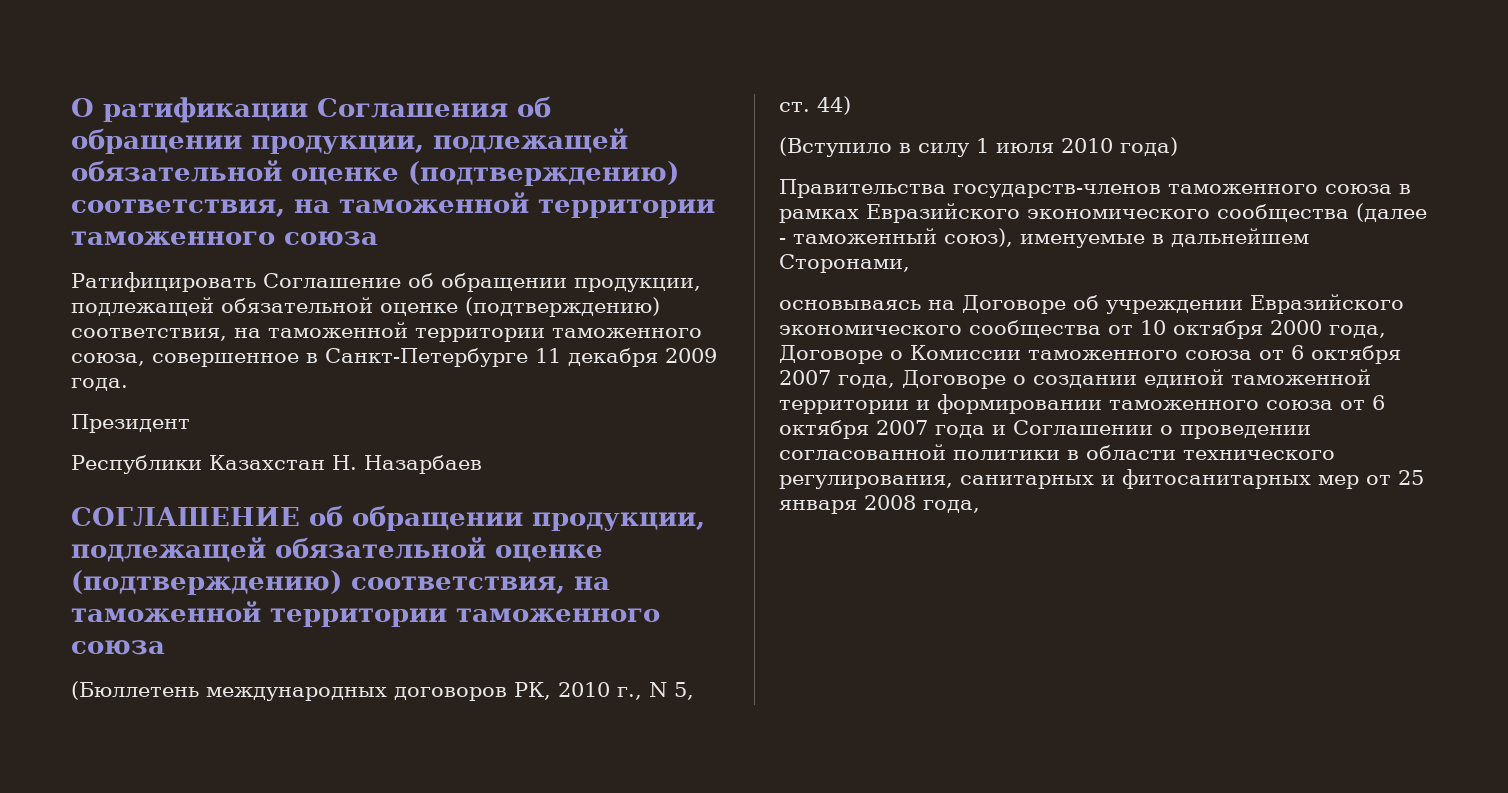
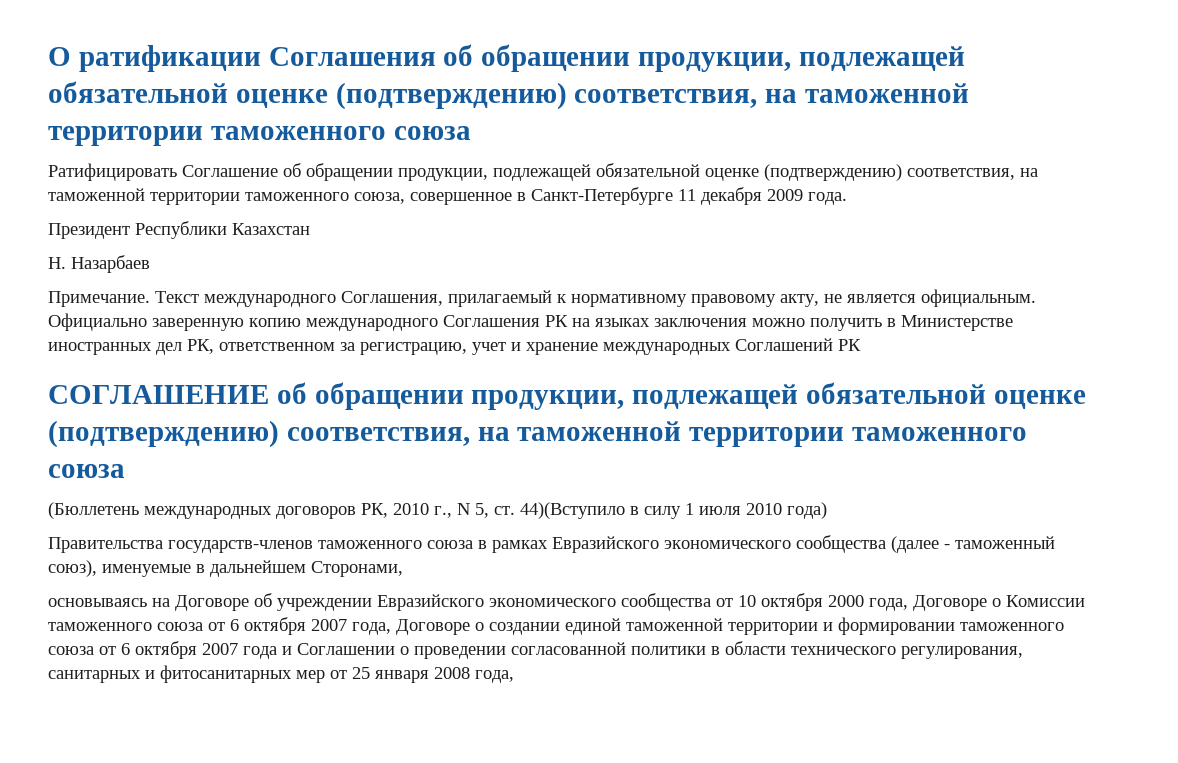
- Президент
- Республики Казахстан Н. Назарбаев
+ Президент Республики Казахстан
+ Н. Назарбаев
+ Примечание. Текст международного Соглашения, прилагаемый к нормативному правовому акту, не является официальным. Официально заверенную копию международного Соглашения РК на языках заключения можно получить в Министерстве иностранных дел РК, ответственном за регистрацию, учет и хранение международных Соглашений РК
- (Бюллетень международных договоров РК, 2010 г., N 5, ст. 44)
- (Вступило в силу 1 июля 2010 года)
+ (Бюллетень международных договоров РК, 2010 г., N 5, ст. 44)(Вступило в силу 1 июля 2010 года)

